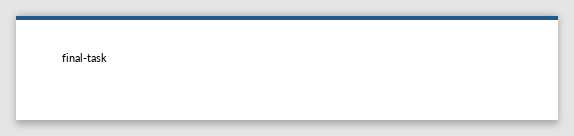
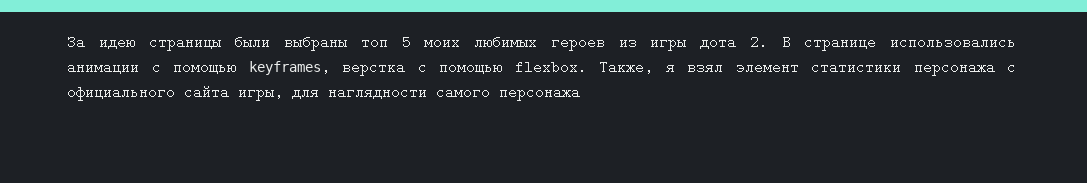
- final-task
+ За идею страницы были выбраны топ 5 моих любимых героев из игры дота 2. В странице использовались анимации с помощью keyframes, верстка с помощью flexbox. Также, я взял элемент статистики персонажа с официального сайта игры, для наглядности самого персонажа

